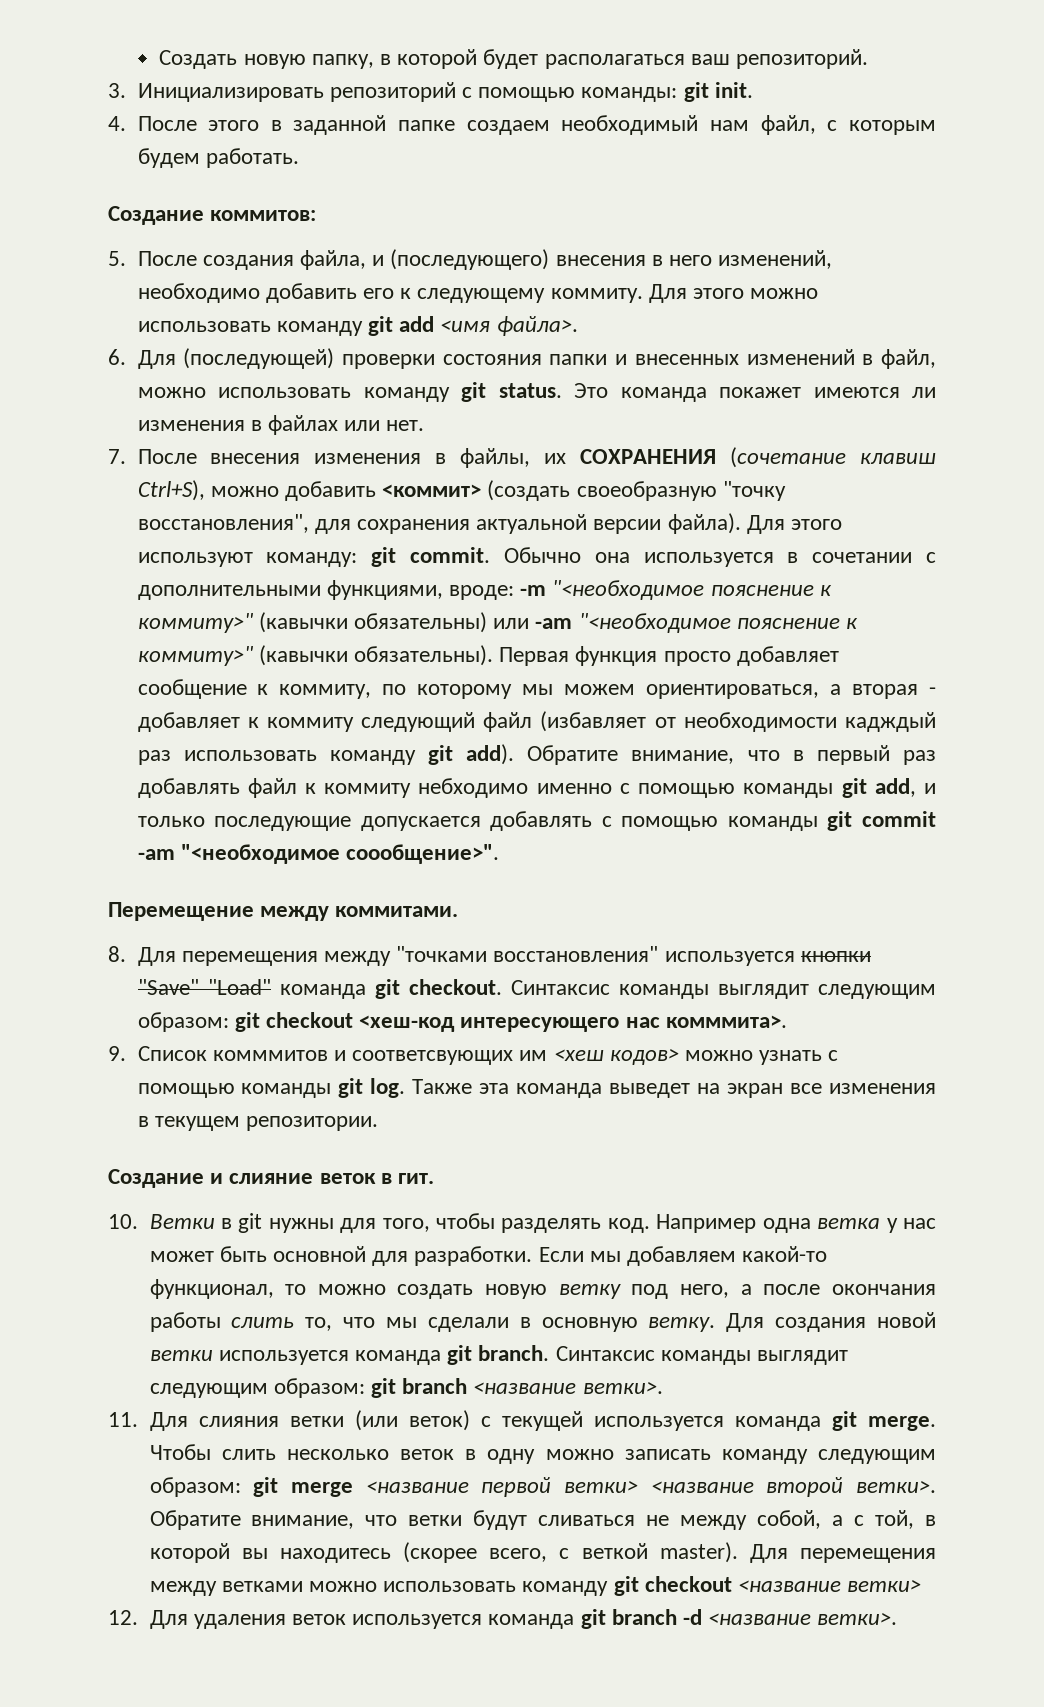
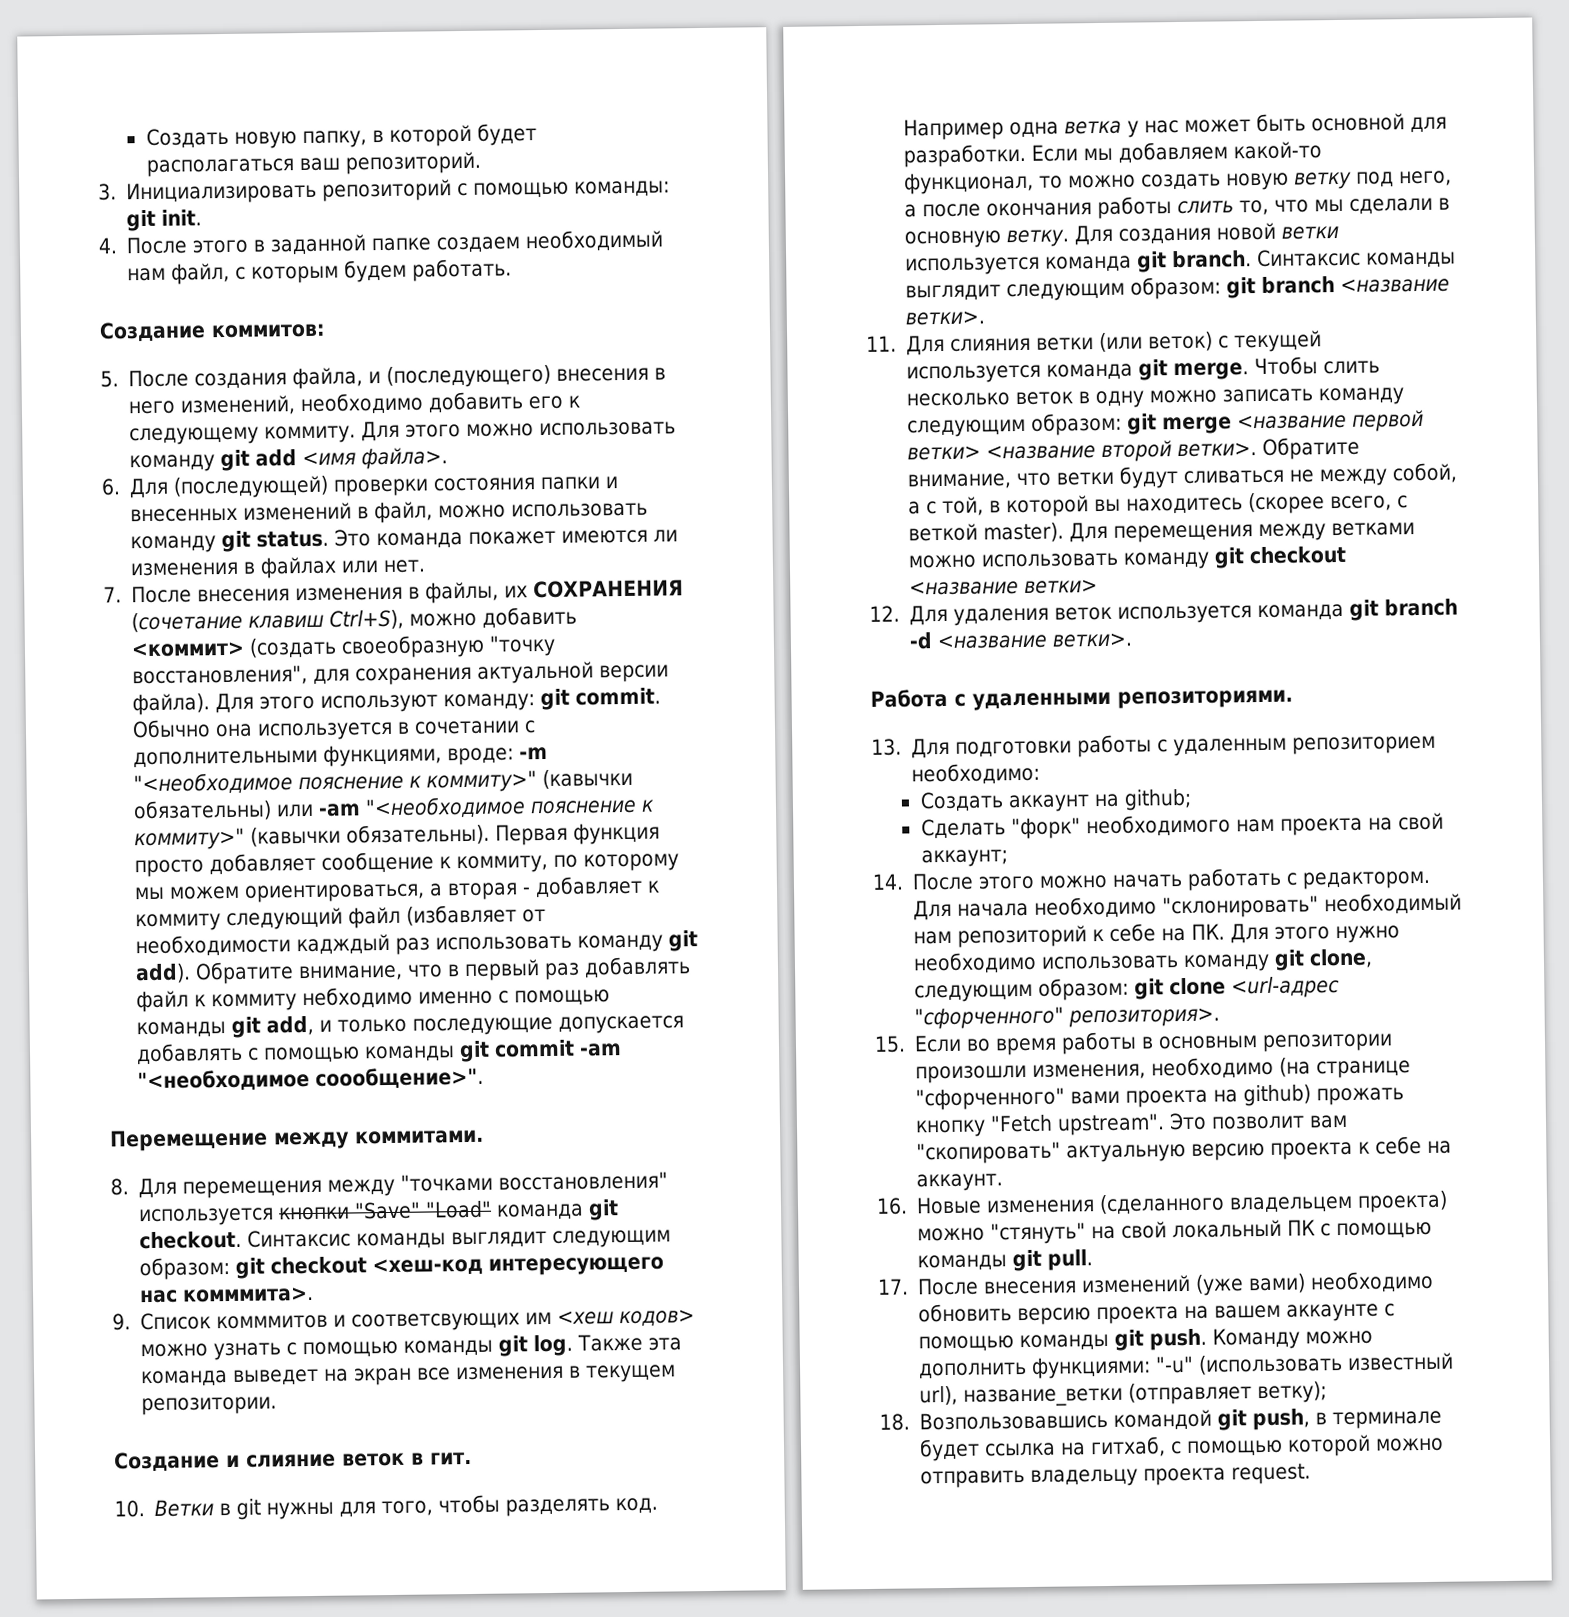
+ Работа с удаленными репозиториями.
+ 13. Для подготовки работы с удаленным репозиторием необходимо:
+ Создать аккаунт на github;
+ Сделать "форк" необходимого нам проекта на свой аккаунт;
+ 14. После этого можно начать работать с редактором. Для начала необходимо "склонировать" необходимый нам репозиторий к себе на ПК. Для этого нужно необходимо использовать команду git clone, следующим образом: git clone <url-адрес "сфорченного" репозитория>.
+ 15. Если во время работы в основным репозитории произошли изменения, необходимо (на странице "сфорченного" вами проекта на github) прожать кнопку "Fetch upstream". Это позволит вам "скопировать" актуальную версию проекта к себе на аккаунт.
+ 16. Новые изменения (сделанного владельцем проекта) можно "стянуть" на свой локальный ПК с помощью команды git pull.
+ 17. После внесения изменений (уже вами) необходимо обновить версию проекта на вашем аккаунте с помощью команды git push. Команду можно дополнить функциями: "-u" (использовать известный url), название_ветки (отправляет ветку);
+ 18. Возпользовавшись командой git push, в терминале будет ссылка на гитхаб, с помощью которой можно отправить владельцу проекта request.

